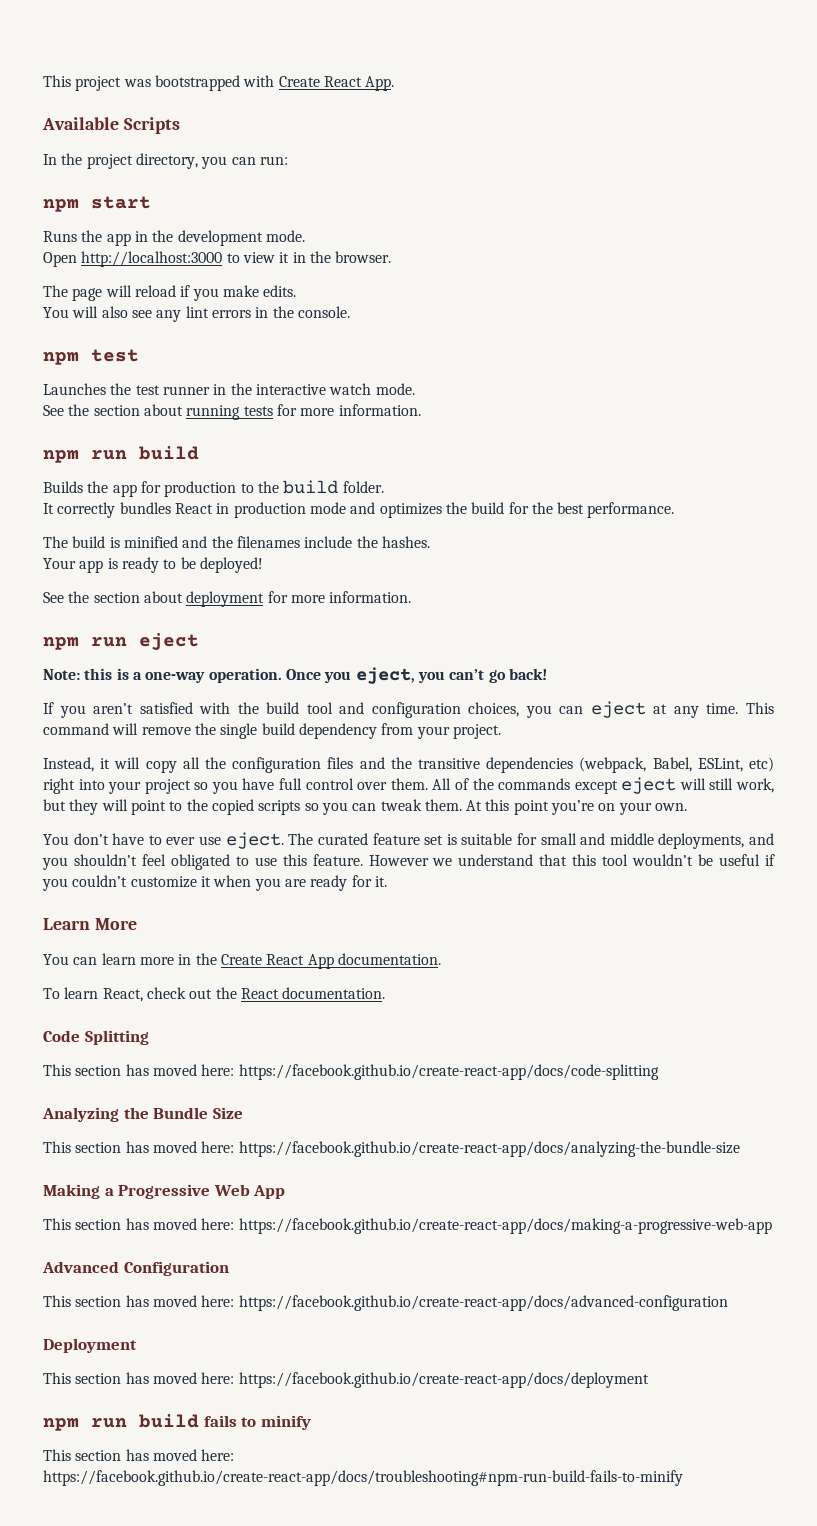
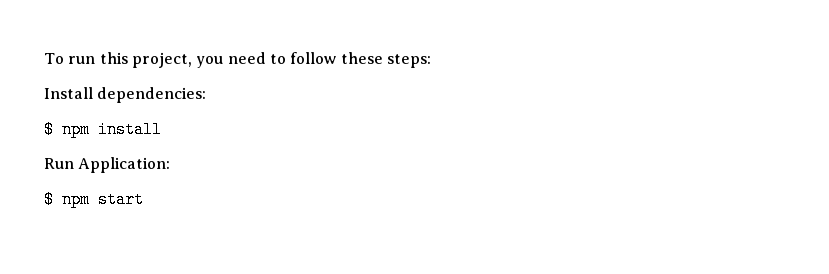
- This project was bootstrapped with Create React App.
- Available Scripts
- In the project directory, you can run:
- npm start
- Runs the app in the development mode.
- Open http://localhost:3000 to view it in the browser.
- The page will reload if you make edits.
- You will also see any lint errors in the console.
- npm test
- Launches the test runner in the interactive watch mode.
- See the section about running tests for more information.
- npm run build
- Builds the app for production to the build folder.
- It correctly bundles React in production mode and optimizes the build for the best performance.
- The build is minified and the filenames include the hashes.
- Your app is ready to be deployed!
- See the section about deployment for more information.
- npm run eject
- Note: this is a one-way operation. Once you eject, you can’t go back!
- If you aren’t satisfied with the build tool and configuration choices, you can eject at any time. This command will remove the single build dependency from your project.
- Instead, it will copy all the configuration files and the transitive dependencies (webpack, Babel, ESLint, etc) right into your project so you have full control over them. All of the commands except eject will still work, but they will point to the copied scripts so you can tweak them. At this point you’re on your own.
- You don’t have to ever use eject. The curated feature set is suitable for small and middle deployments, and you shouldn’t feel obligated to use this feature. However we understand that this tool wouldn’t be useful if you couldn’t customize it when you are ready for it.
- Learn More
- You can learn more in the Create React App documentation.
- To learn React, check out the React documentation.
- Code Splitting
- This section has moved here: https://facebook.github.io/create-react-app/docs/code-splitting
- Analyzing the Bundle Size
- This section has moved here: https://facebook.github.io/create-react-app/docs/analyzing-the-bundle-size
- Making a Progressive Web App
- This section has moved here: https://facebook.github.io/create-react-app/docs/making-a-progressive-web-app
- Advanced Configuration
- This section has moved here: https://facebook.github.io/create-react-app/docs/advanced-configuration
- Deployment
- This section has moved here: https://facebook.github.io/create-react-app/docs/deployment
- npm run build fails to minify
- This section has moved here: https://facebook.github.io/create-react-app/docs/troubleshooting#npm-run-build-fails-to-minify
+ To run this project, you need to follow these steps:
+ Install dependencies:
+ $ npm install
+ Run Application:
+ $ npm start

